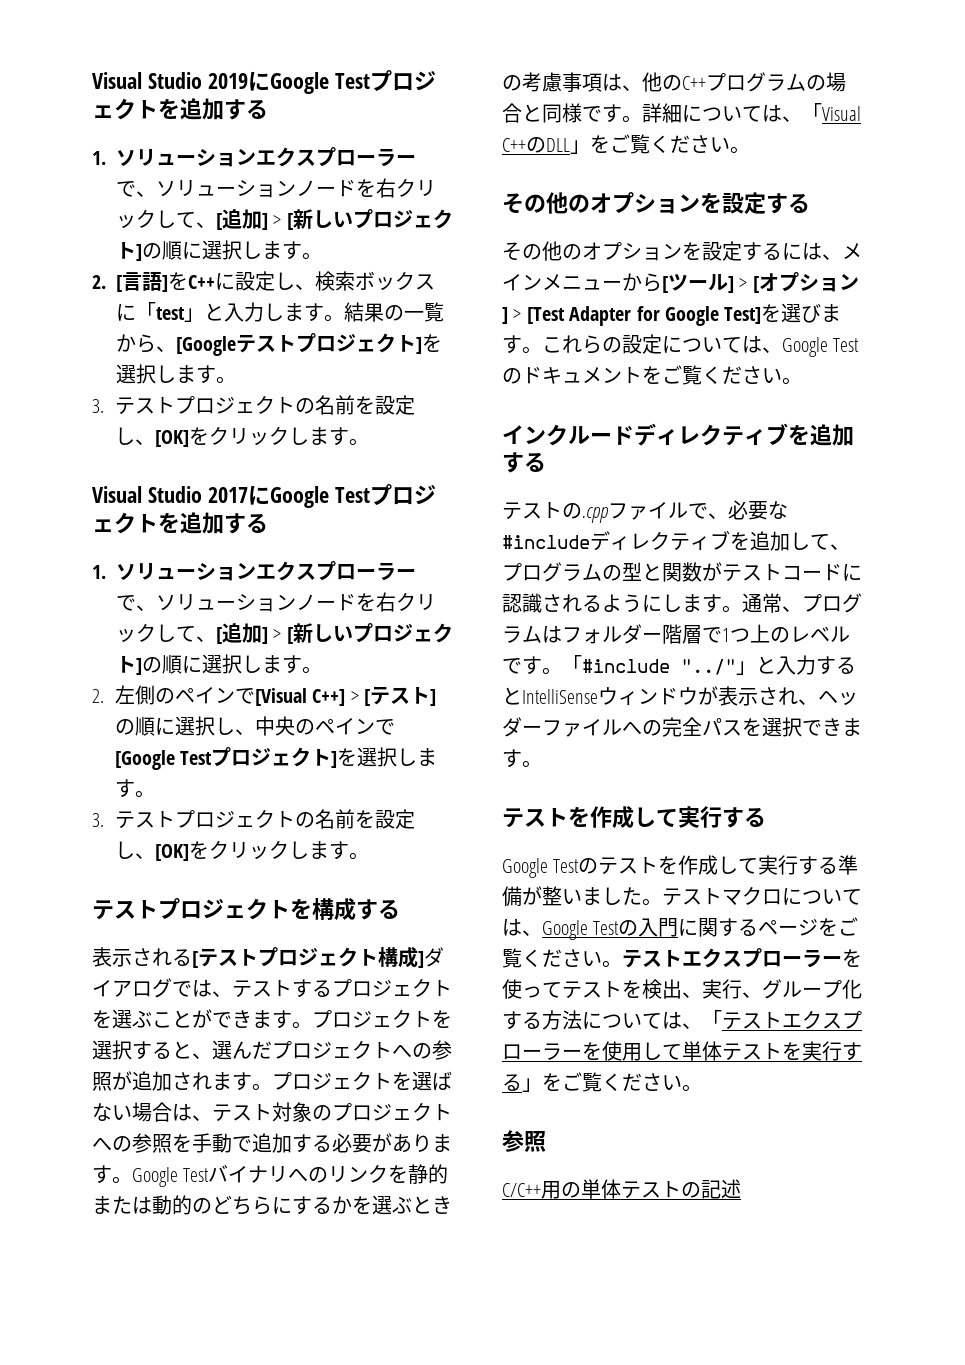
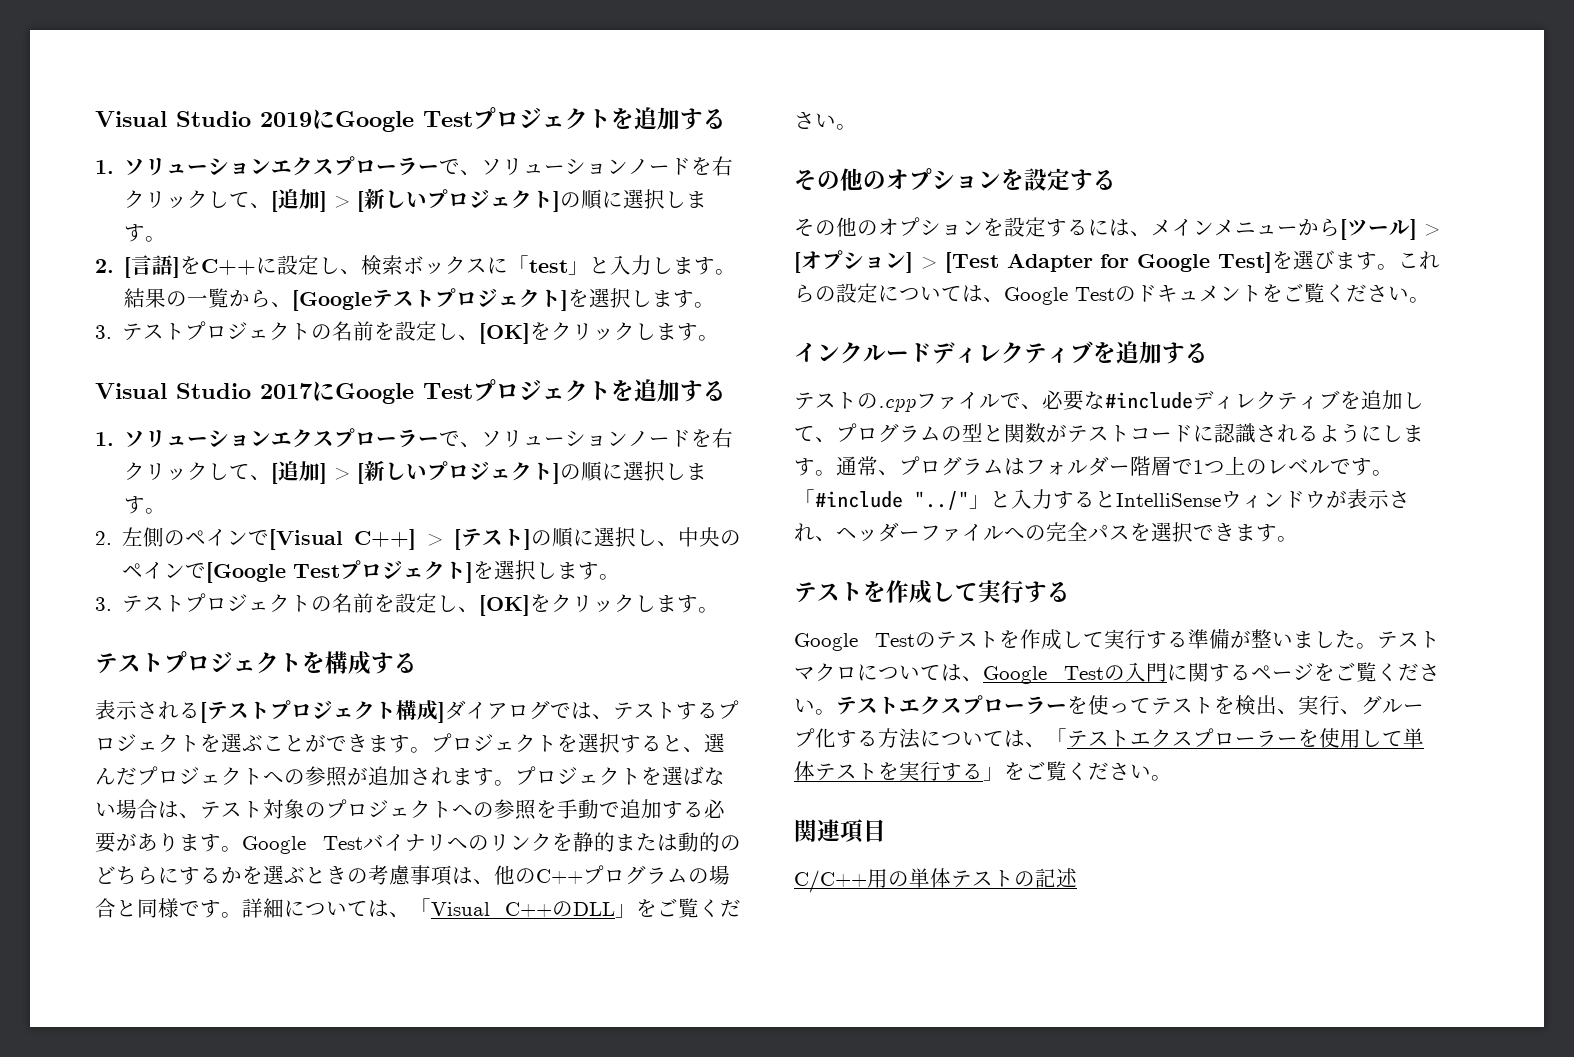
  テストエクスプローラーを使ってテストを検出、実行、グループ化する方法については、「テストエクスプローラーを使用して単体テストを実行する」をご覧ください。
- 参照
+ 関連項目

